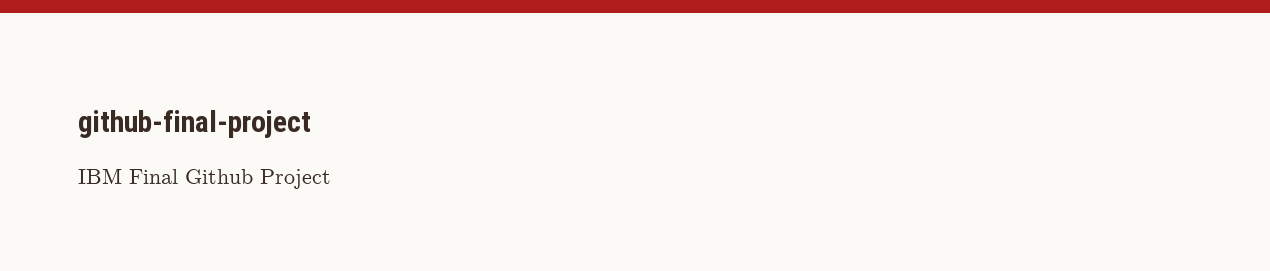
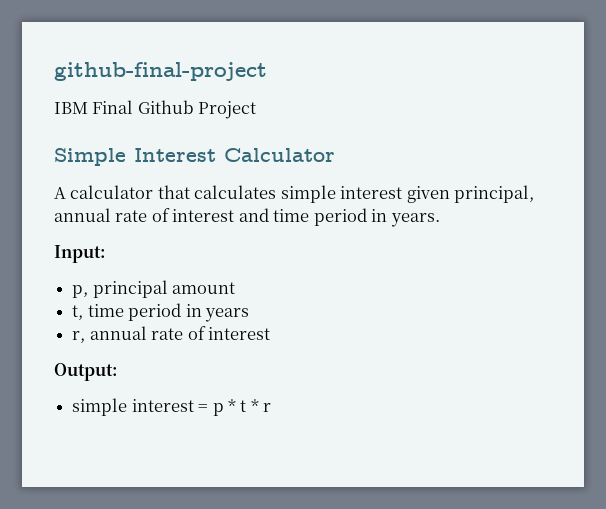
+ Simple Interest Calculator
+ A calculator that calculates simple interest given principal, annual rate of interest and time period in years.
+ Input:
+ p, principal amount
+ t, time period in years
+ r, annual rate of interest
+ Output:
+ simple interest = p * t * r

